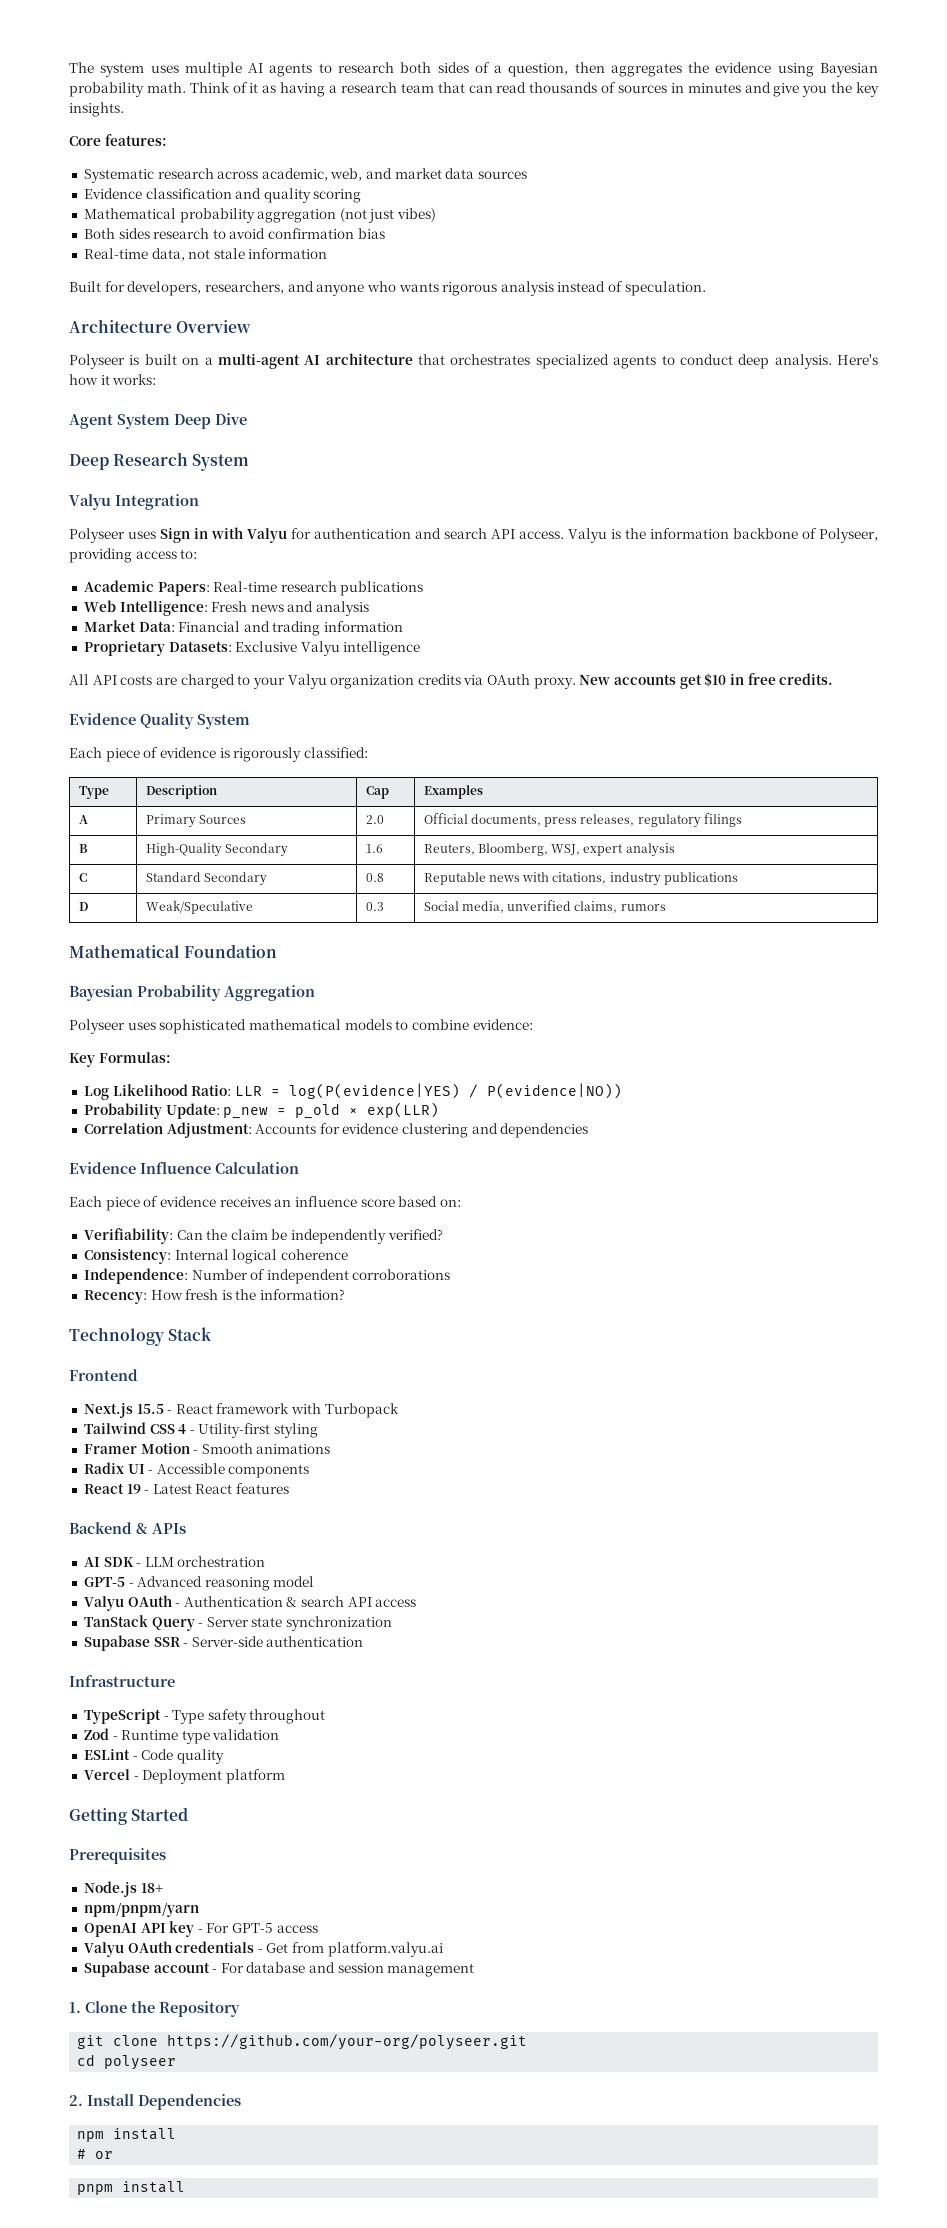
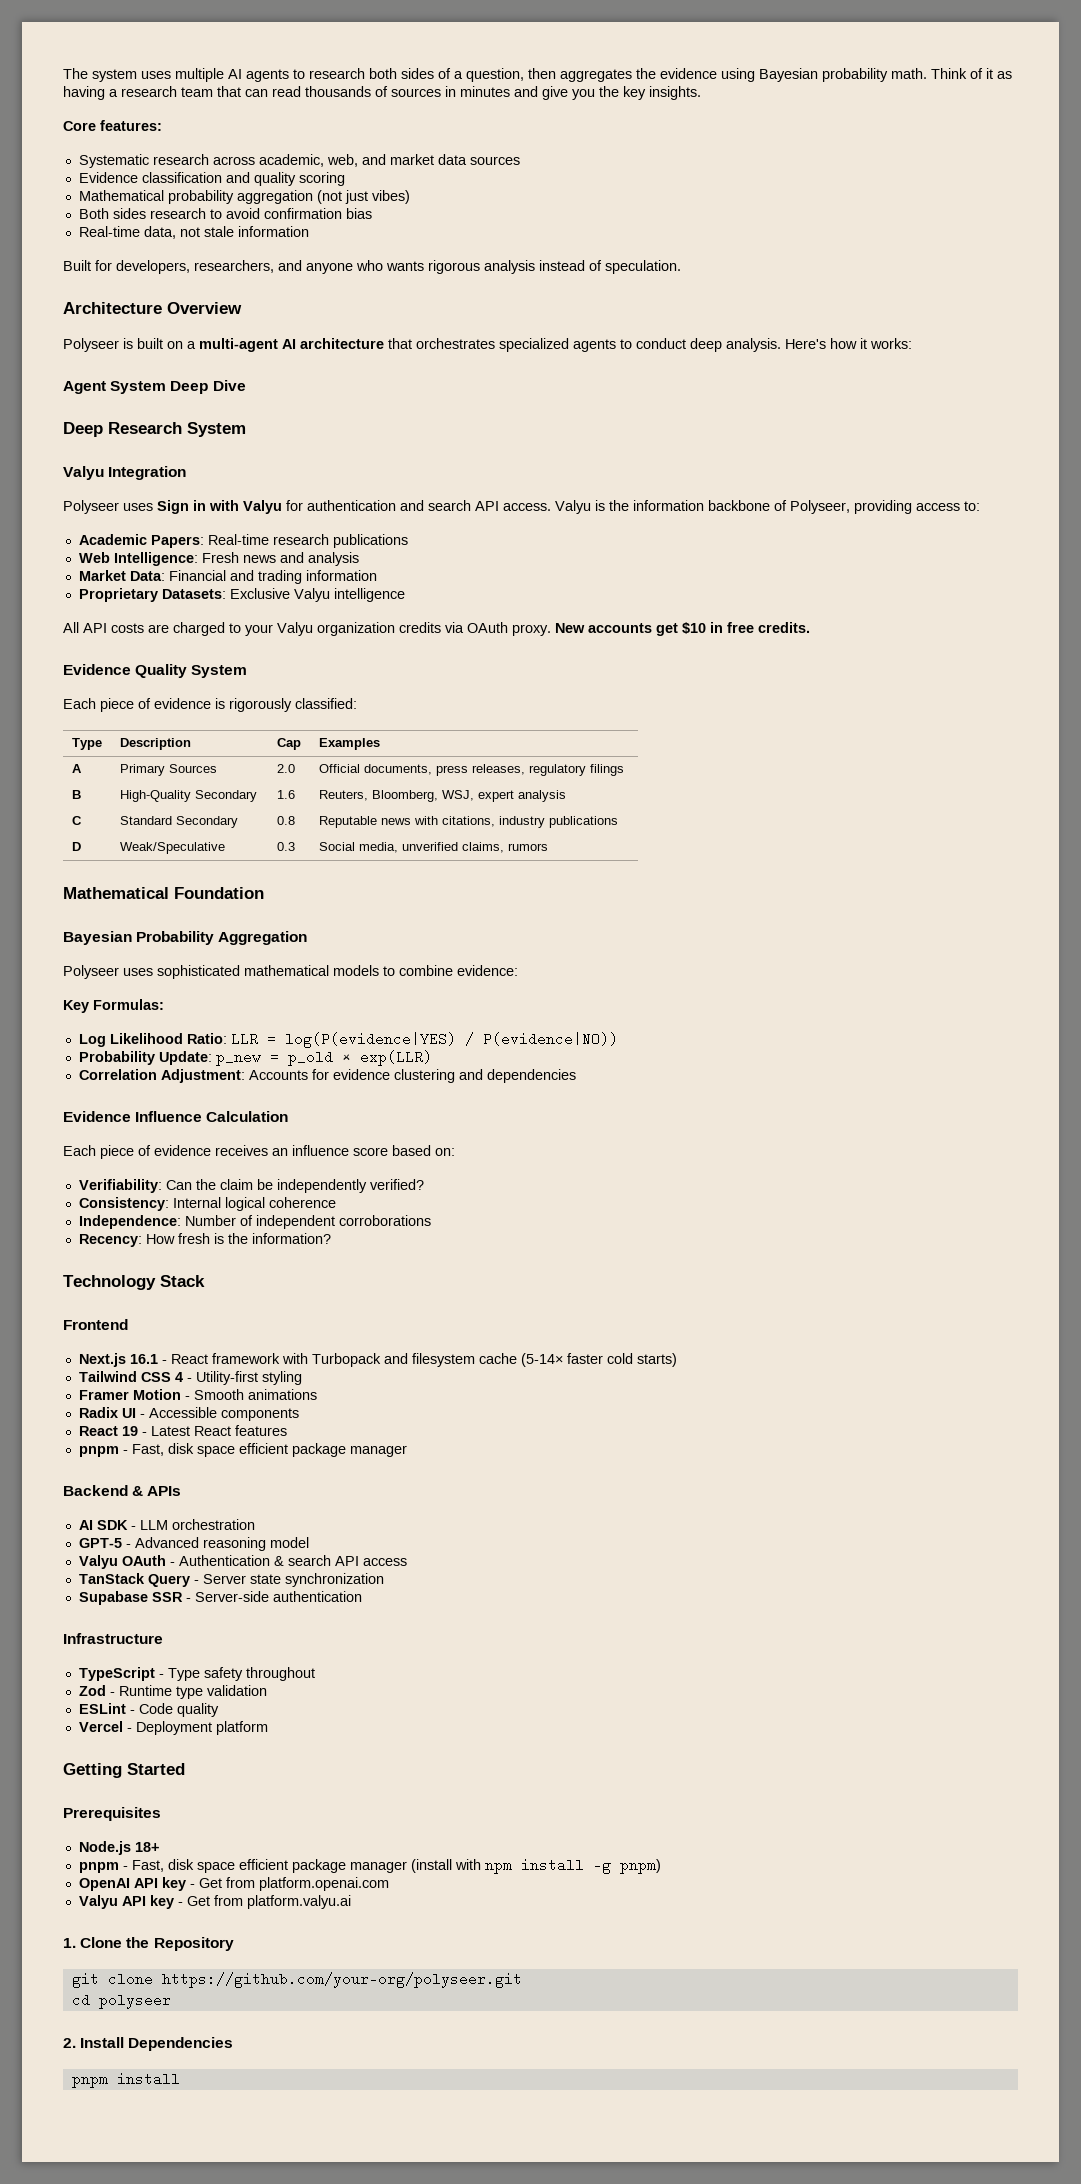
- Next.js 15.5 - React framework with Turbopack
+ Next.js 16.1 - React framework with Turbopack and filesystem cache (5-14× faster cold starts)
  React 19 - Latest React features
+ pnpm - Fast, disk space efficient package manager
- npm/pnpm/yarn
+ pnpm - Fast, disk space efficient package manager (install with npm install -g pnpm)
- OpenAI API key - For GPT-5 access
- Valyu OAuth credentials - Get from platform.valyu.ai
+ OpenAI API key - Get from platform.openai.com
+ Valyu API key - Get from platform.valyu.ai
- Supabase account - For database and session management
- npm install
- # or

